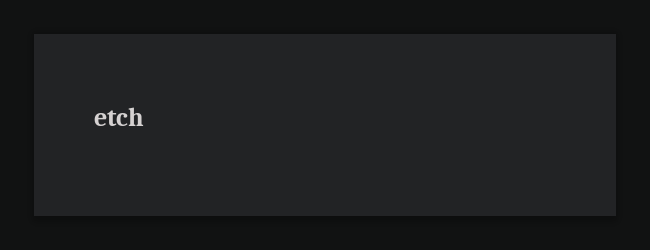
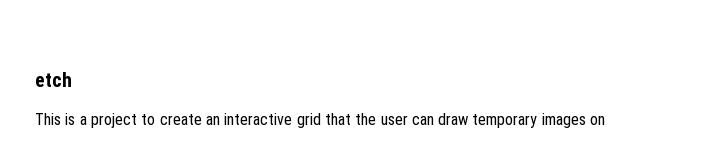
+ This is a project to create an interactive grid that the user can draw temporary images on

